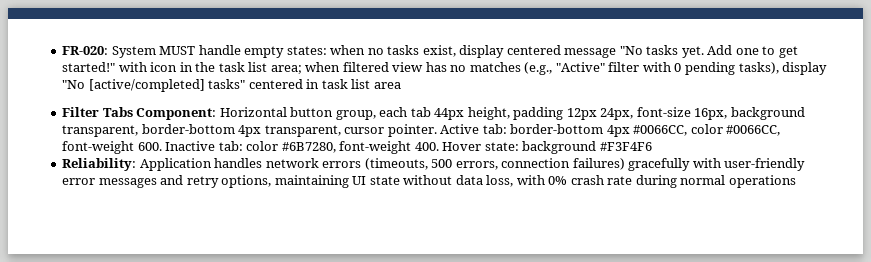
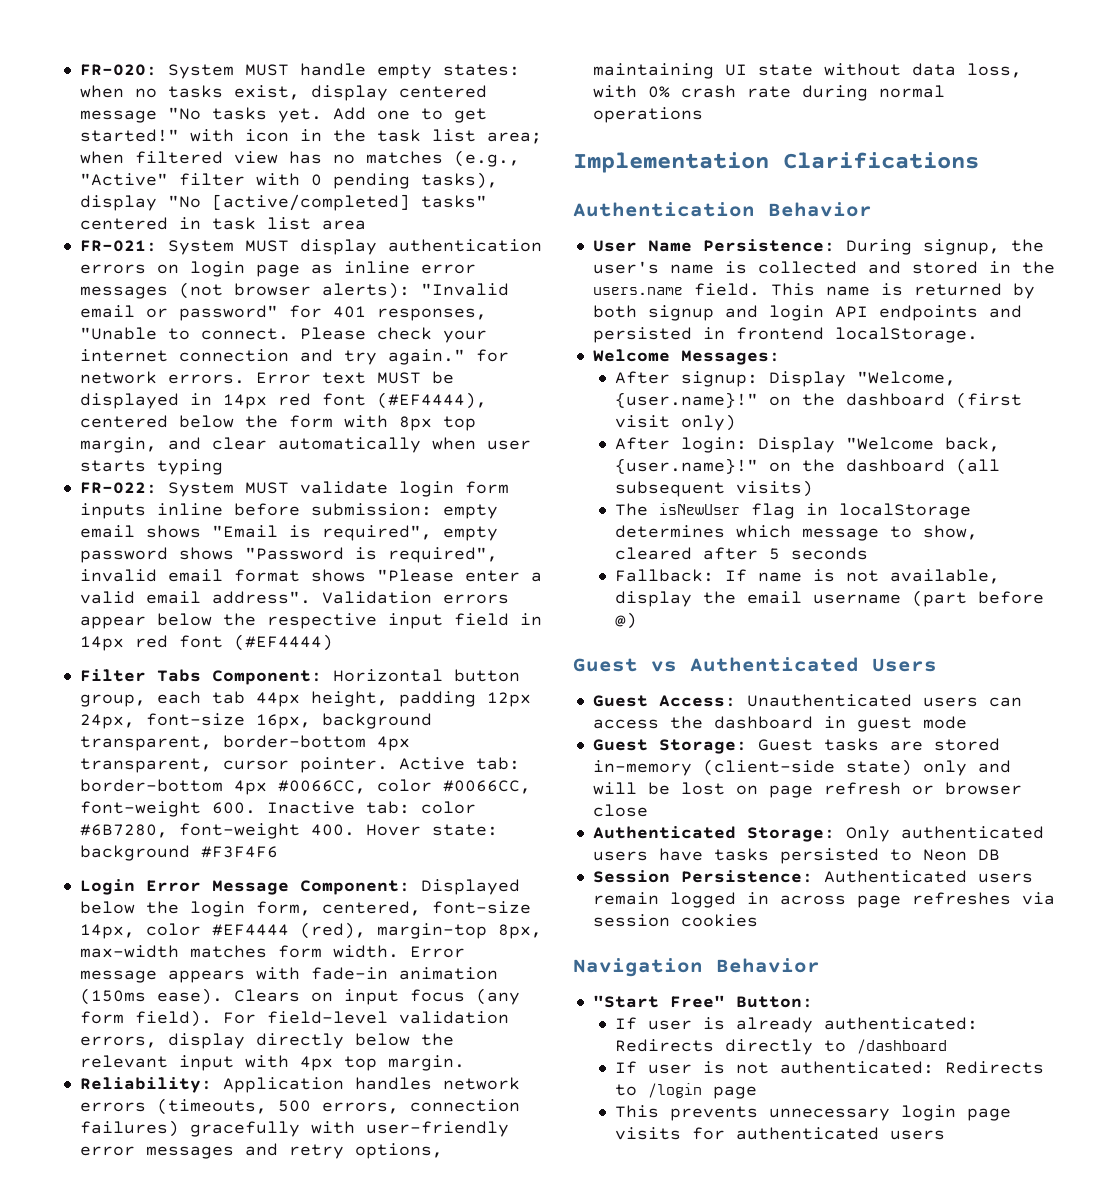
+ FR-021: System MUST display authentication errors on login page as inline error messages (not browser alerts): "Invalid email or password" for 401 responses, "Unable to connect. Please check your internet connection and try again." for network errors. Error text MUST be displayed in 14px red font (#EF4444), centered below the form with 8px top margin, and clear automatically when user starts typing
+ FR-022: System MUST validate login form inputs inline before submission: empty email shows "Email is required", empty password shows "Password is required", invalid email format shows "Please enter a valid email address". Validation errors appear below the respective input field in 14px red font (#EF4444)
+ Login Error Message Component: Displayed below the login form, centered, font-size 14px, color #EF4444 (red), margin-top 8px, max-width matches form width. Error message appears with fade-in animation (150ms ease). Clears on input focus (any form field). For field-level validation errors, display directly below the relevant input with 4px top margin.
+ Implementation Clarifications
+ Authentication Behavior
+ User Name Persistence: During signup, the user's name is collected and stored in the users.name field. This name is returned by both signup and login API endpoints and persisted in frontend localStorage.
+ Welcome Messages:
+ After signup: Display "Welcome, {user.name}!" on the dashboard (first visit only)
+ After login: Display "Welcome back, {user.name}!" on the dashboard (all subsequent visits)
+ The isNewUser flag in localStorage determines which message to show, cleared after 5 seconds
+ Fallback: If name is not available, display the email username (part before @)
+ Guest vs Authenticated Users
+ Guest Access: Unauthenticated users can access the dashboard in guest mode
+ Guest Storage: Guest tasks are stored in-memory (client-side state) only and will be lost on page refresh or browser close
+ Authenticated Storage: Only authenticated users have tasks persisted to Neon DB
+ Session Persistence: Authenticated users remain logged in across page refreshes via session cookies
+ Navigation Behavior
+ "Start Free" Button:
+ If user is already authenticated: Redirects directly to /dashboard
+ If user is not authenticated: Redirects to /login page
+ This prevents unnecessary login page visits for authenticated users

